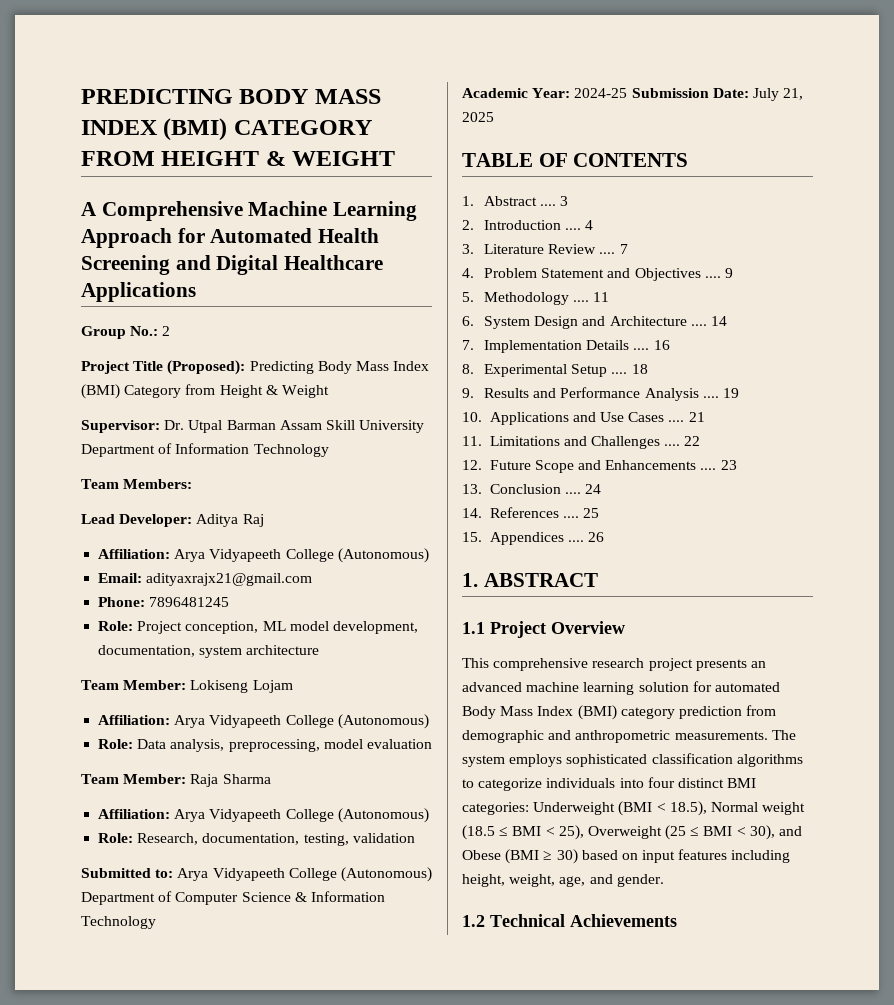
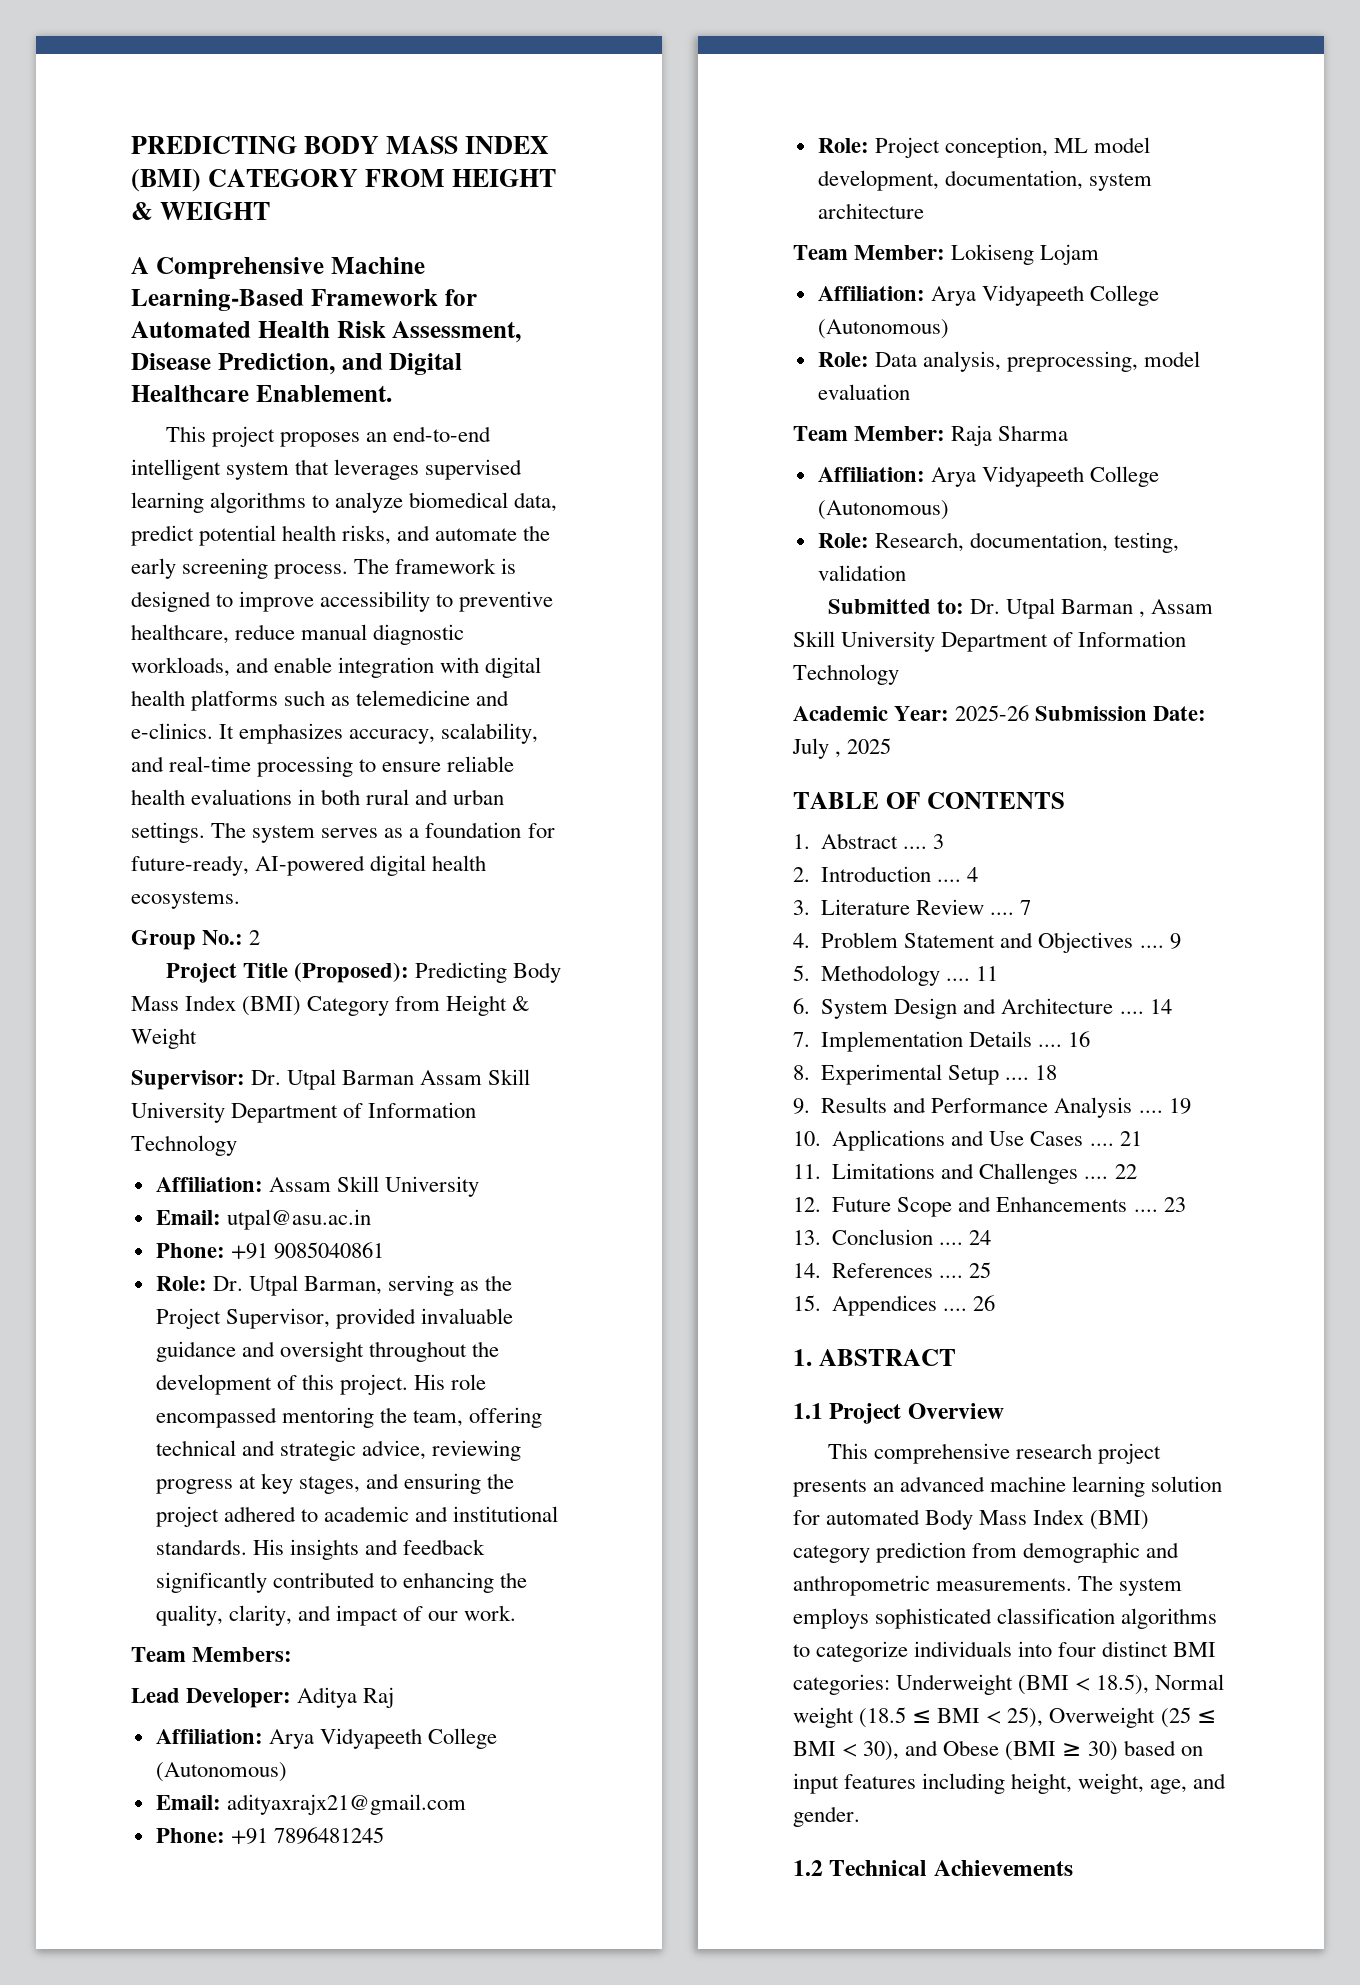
- A Comprehensive Machine Learning Approach for Automated Health Screening and Digital Healthcare Applications
+ A Comprehensive Machine Learning-Based Framework for Automated Health Risk Assessment, Disease Prediction, and Digital Healthcare Enablement.
+ This project proposes an end-to-end intelligent system that leverages supervised learning algorithms to analyze biomedical data, predict potential health risks, and automate the early screening process. The framework is designed to improve accessibility to preventive healthcare, reduce manual diagnostic workloads, and enable integration with digital health platforms such as telemedicine and e-clinics. It emphasizes accuracy, scalability, and real-time processing to ensure reliable health evaluations in both rural and urban settings. The system serves as a foundation for future-ready, AI-powered digital health ecosystems.
+ Affiliation: Assam Skill University
+ Email: utpal@asu.ac.in
+ Phone: +91 9085040861
+ Role: Dr. Utpal Barman, serving as the Project Supervisor, provided invaluable guidance and oversight throughout the development of this project. His role encompassed mentoring the team, offering technical and strategic advice, reviewing progress at key stages, and ensuring the project adhered to academic and institutional standards. His insights and feedback significantly contributed to enhancing the quality, clarity, and impact of our work.
- Phone: 7896481245
+ Phone: +91 7896481245
- Submitted to: Arya Vidyapeeth College (Autonomous) Department of Computer Science & Information Technology
+ Submitted to: Dr. Utpal Barman , Assam Skill University Department of Information Technology
- Academic Year: 2024-25 Submission Date: July 21, 2025
+ Academic Year: 2025-26 Submission Date: July , 2025

